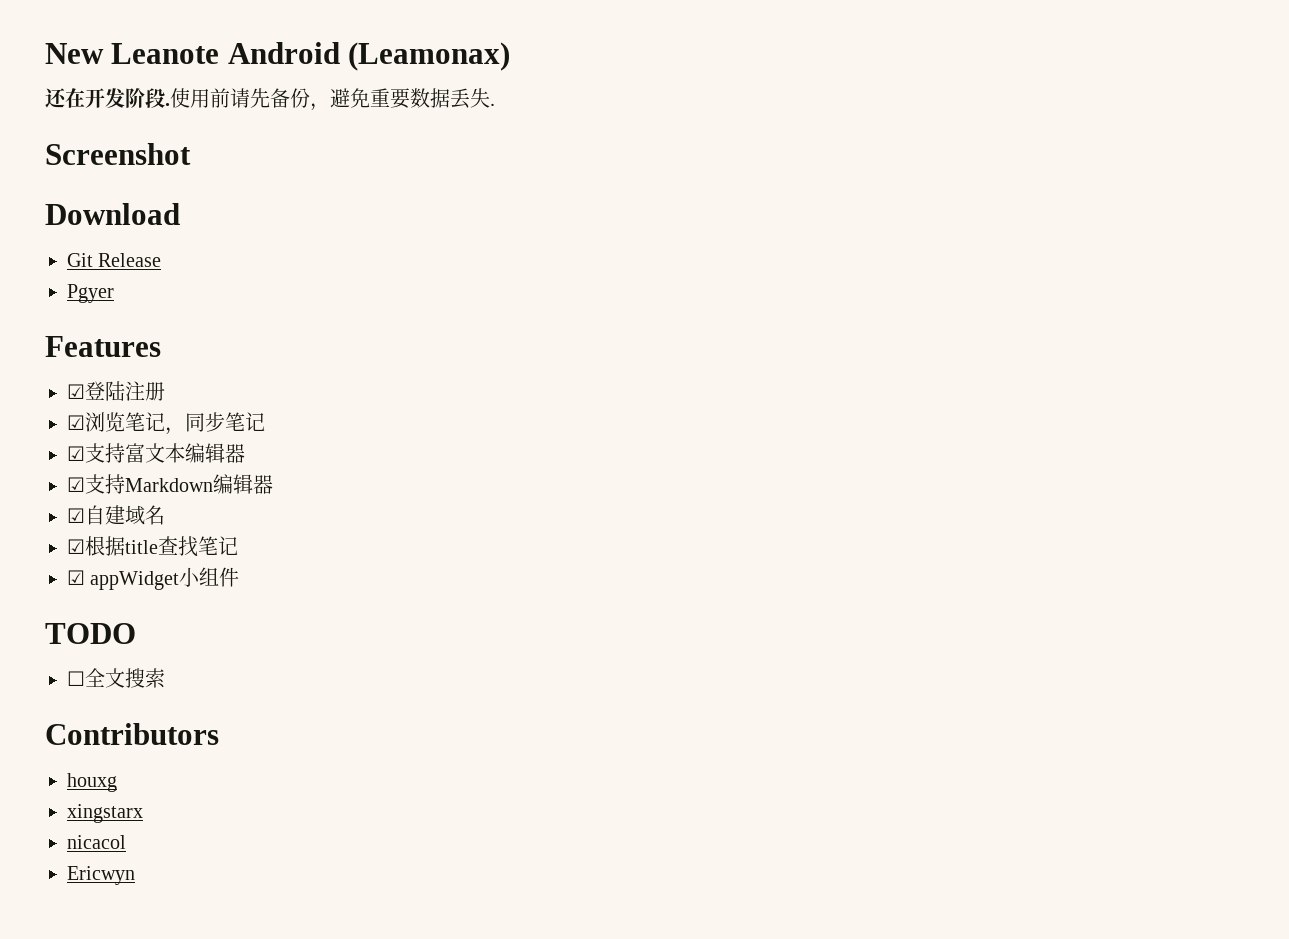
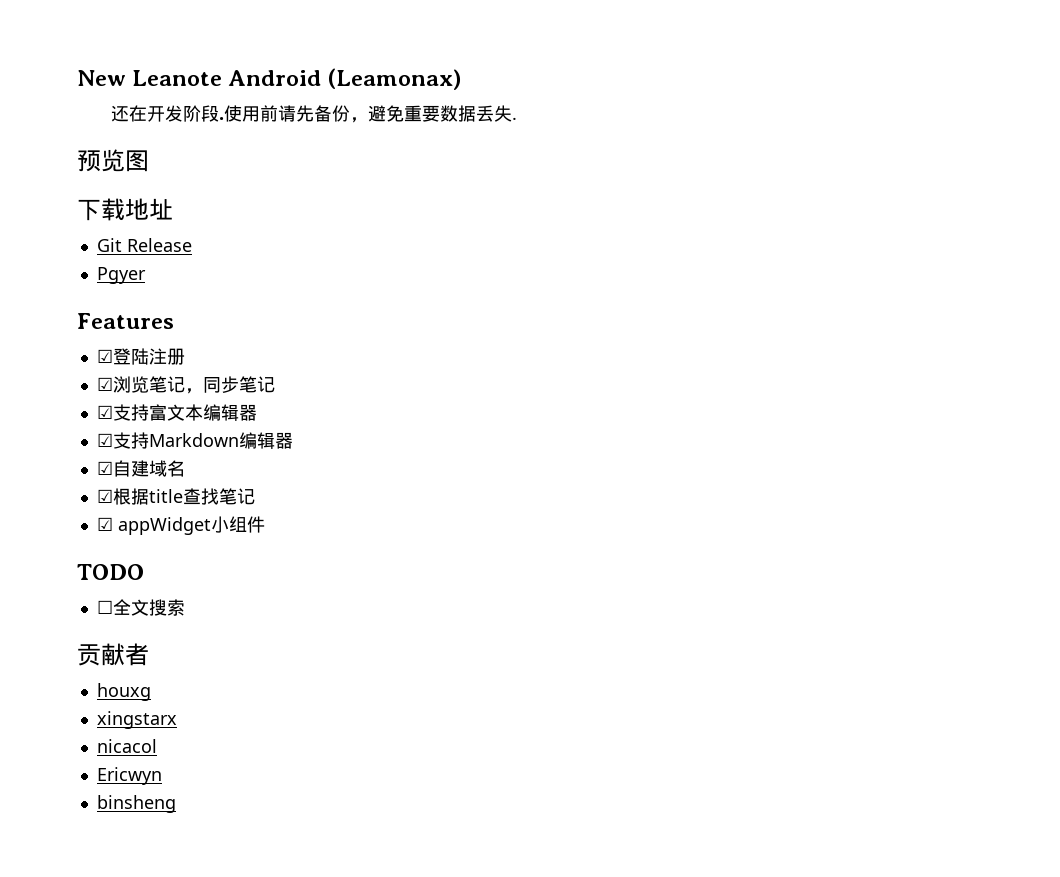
- Screenshot
- Download
+ 预览图
+ 下载地址
- Contributors
+ 贡献者
+ binsheng

